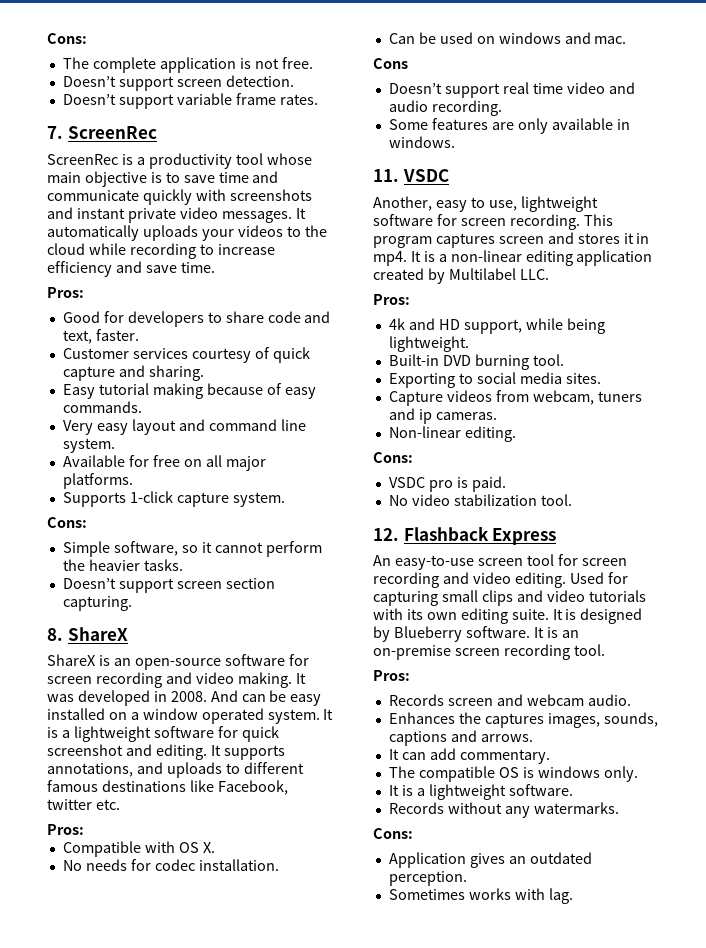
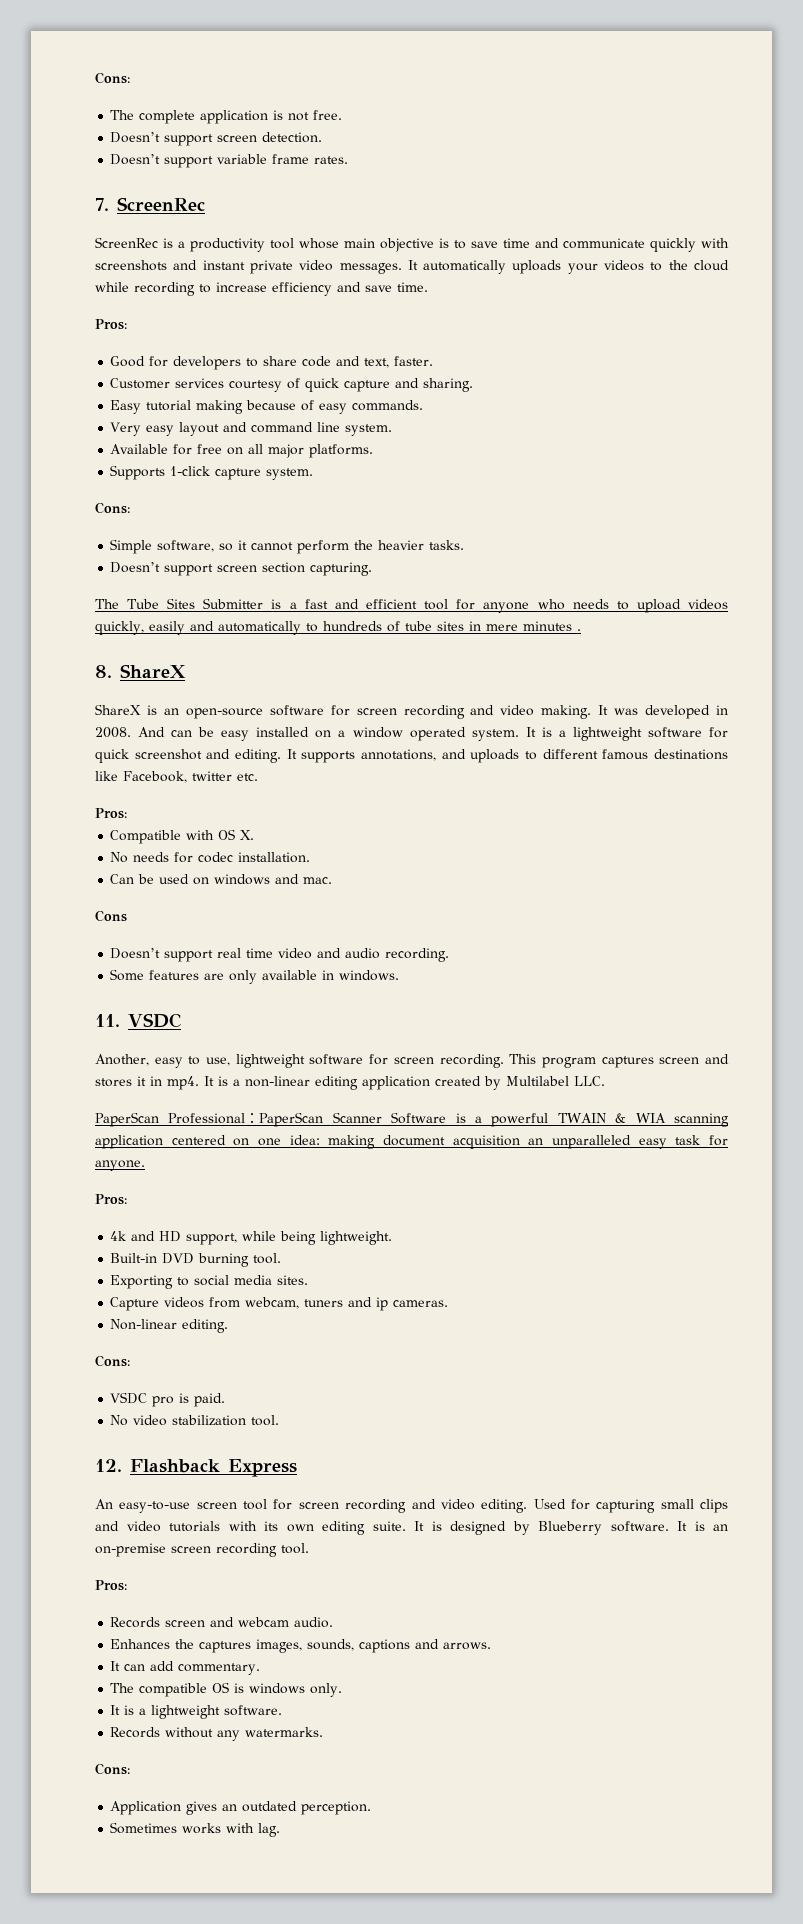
+ The Tube Sites Submitter is a fast and efficient tool for anyone who needs to upload videos quickly, easily and automatically to hundreds of tube sites in mere minutes .
+ PaperScan Professional：PaperScan Scanner Software is a powerful TWAIN & WIA scanning application centered on one idea: making document acquisition an unparalleled easy task for anyone.

